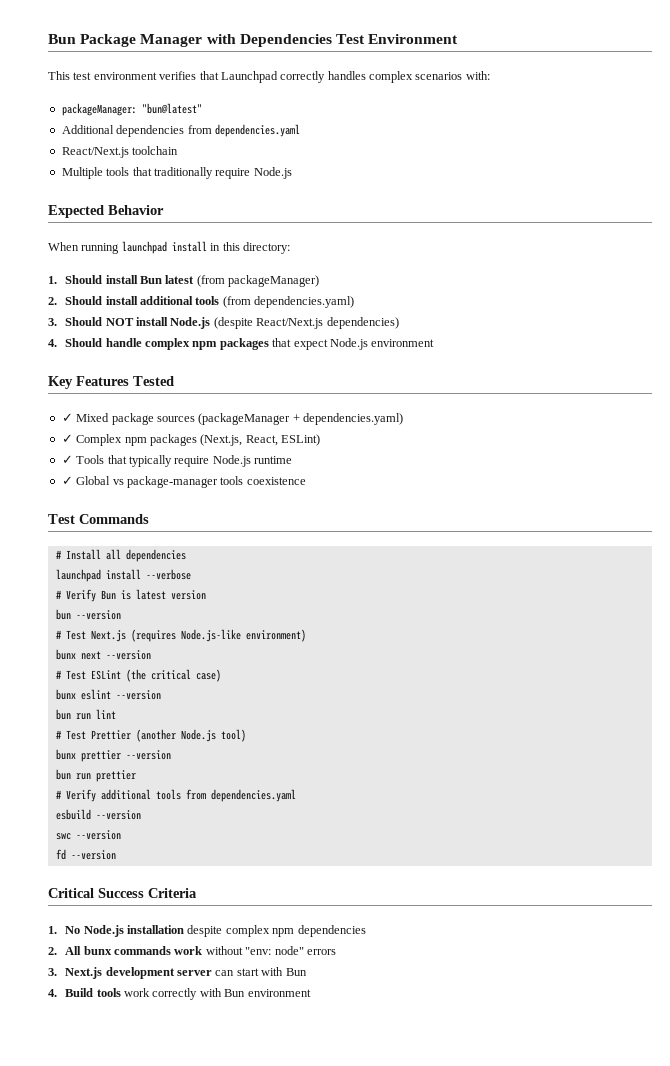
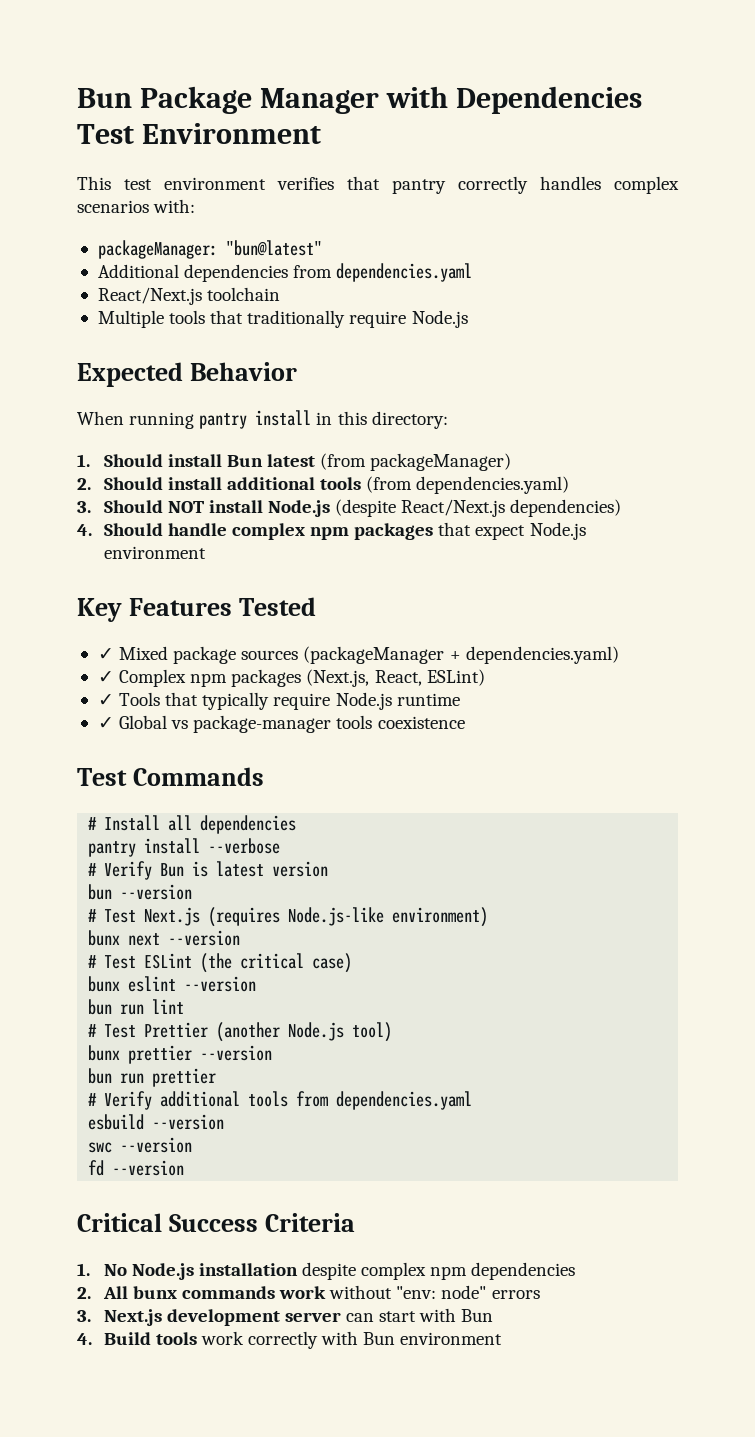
- This test environment verifies that Launchpad correctly handles complex scenarios with:
+ This test environment verifies that pantry correctly handles complex scenarios with:
- When running launchpad install in this directory:
+ When running pantry install in this directory:
- launchpad install --verbose
+ pantry install --verbose

